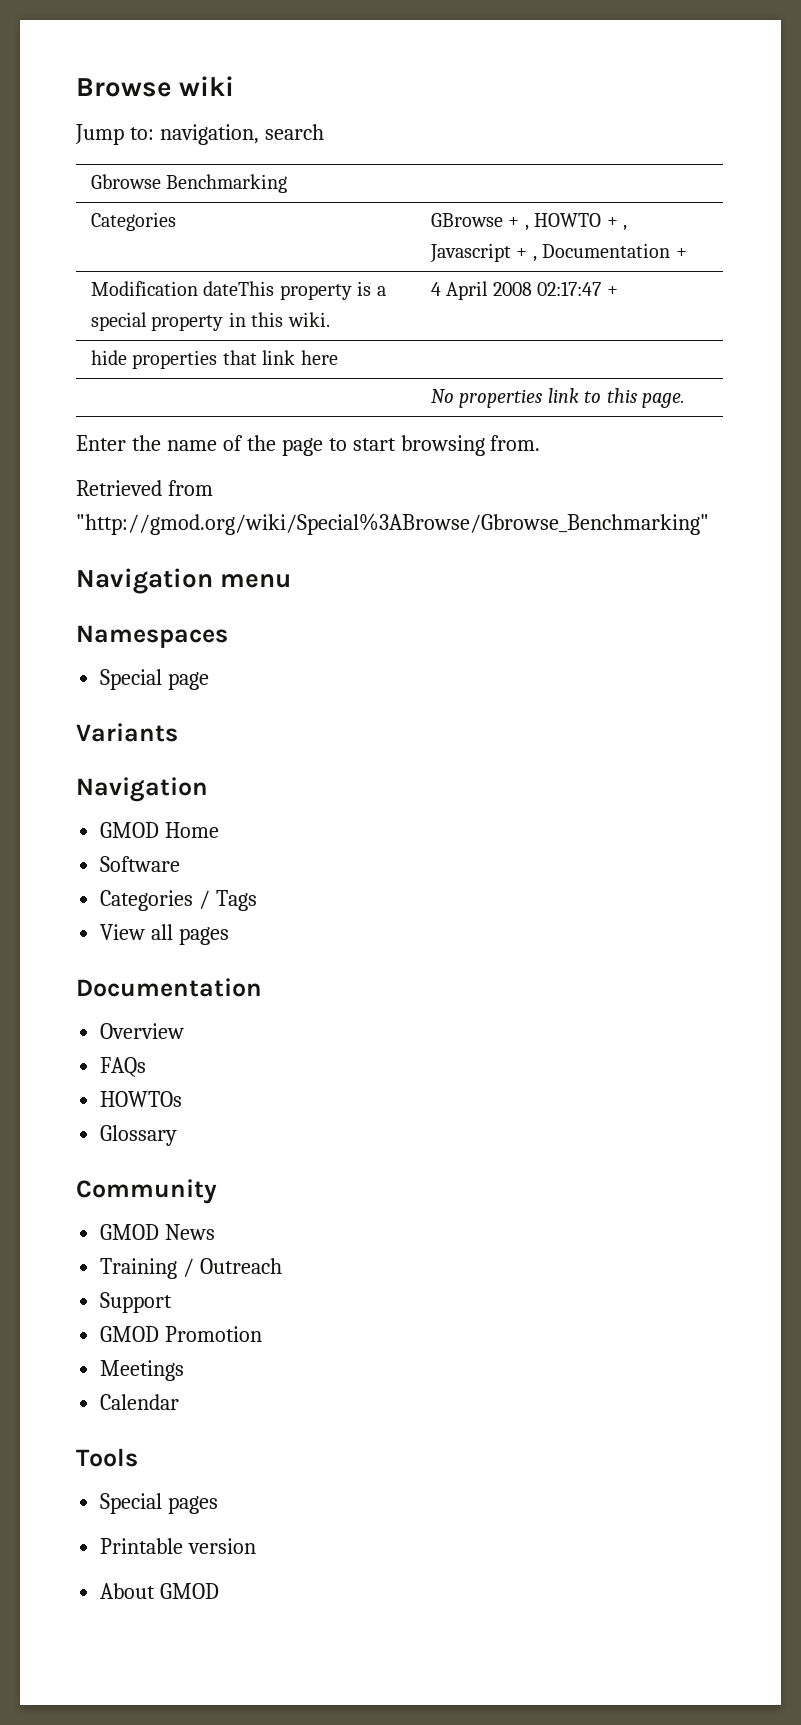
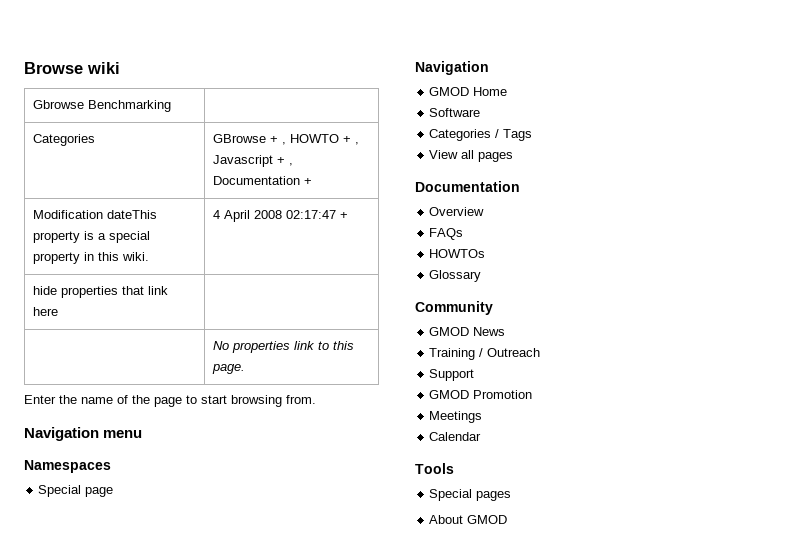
- Jump to: navigation, search
- Retrieved from "http://gmod.org/wiki/Special%3ABrowse/Gbrowse_Benchmarking"
- Variants
- Printable version

